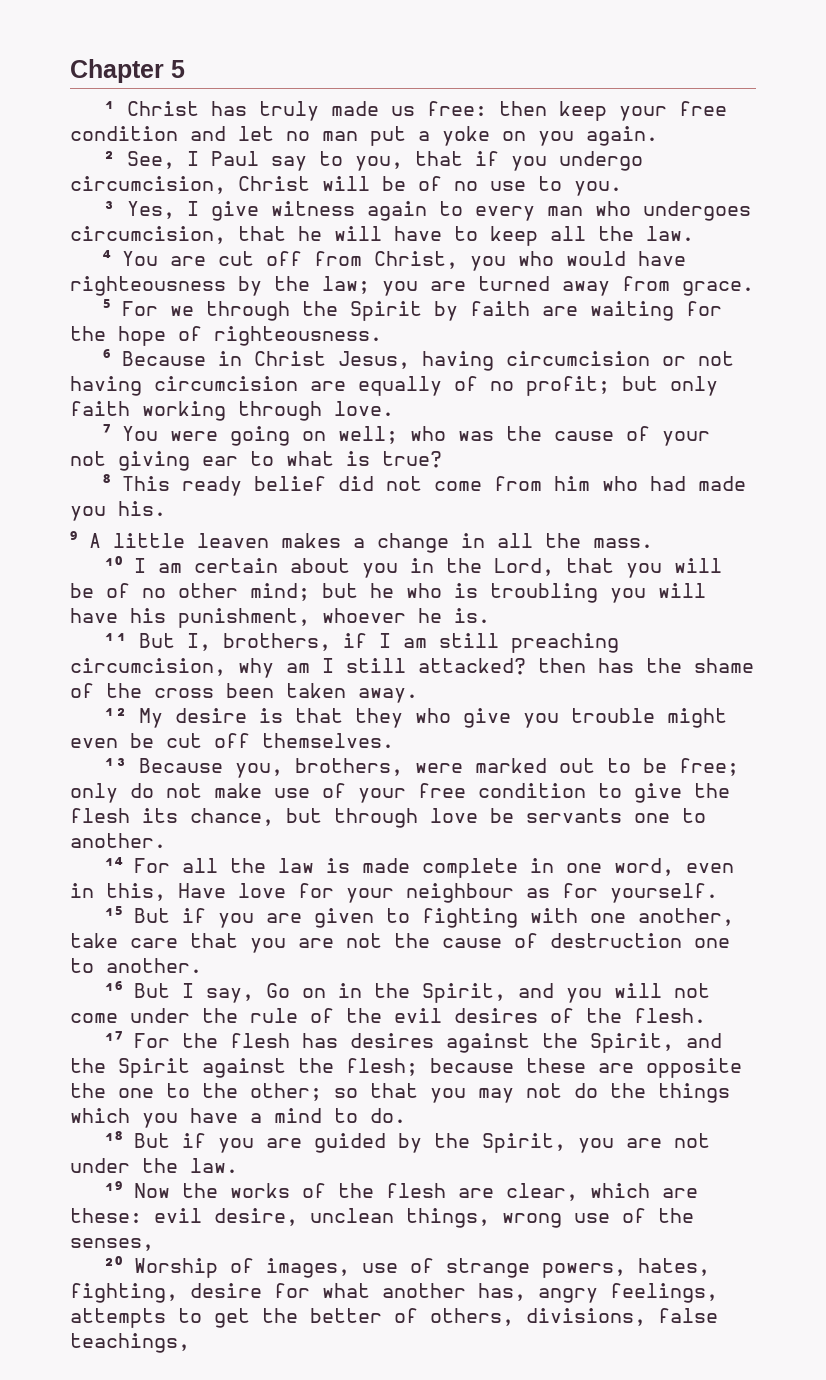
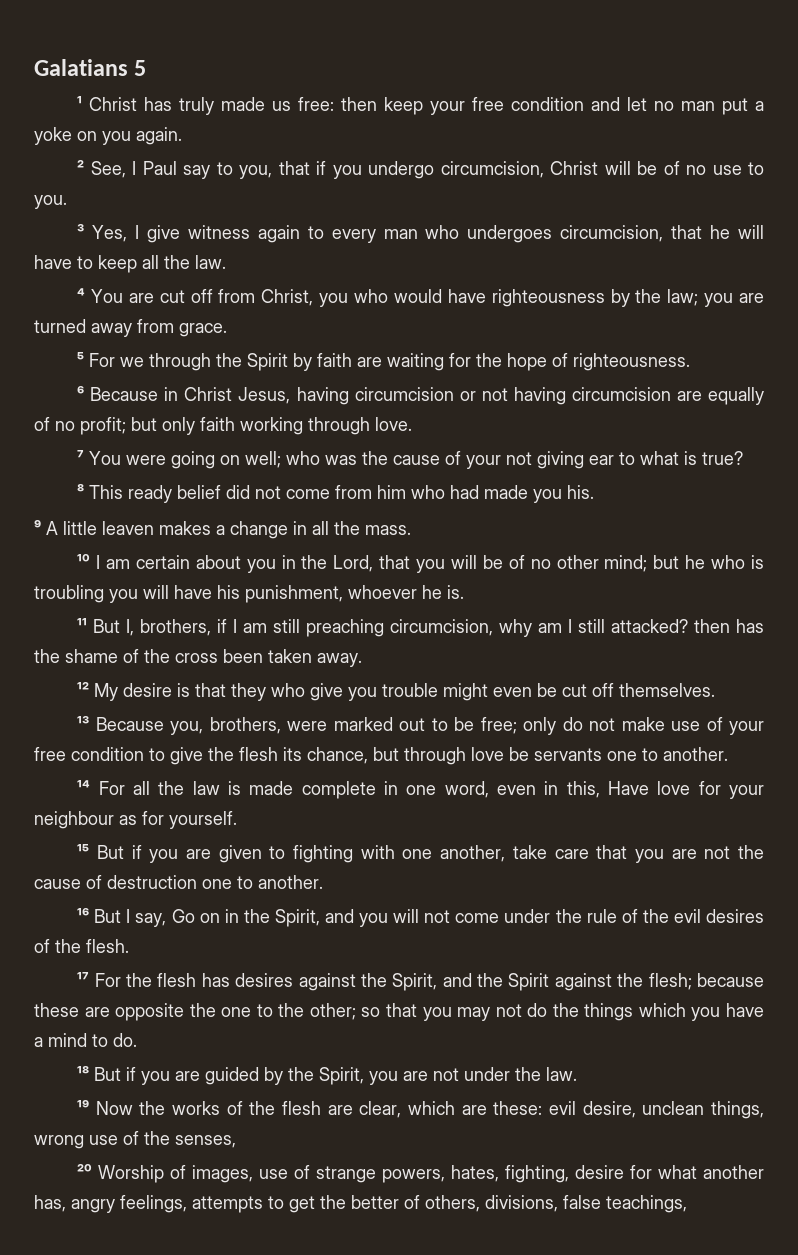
- Chapter 5
+ Galatians 5

